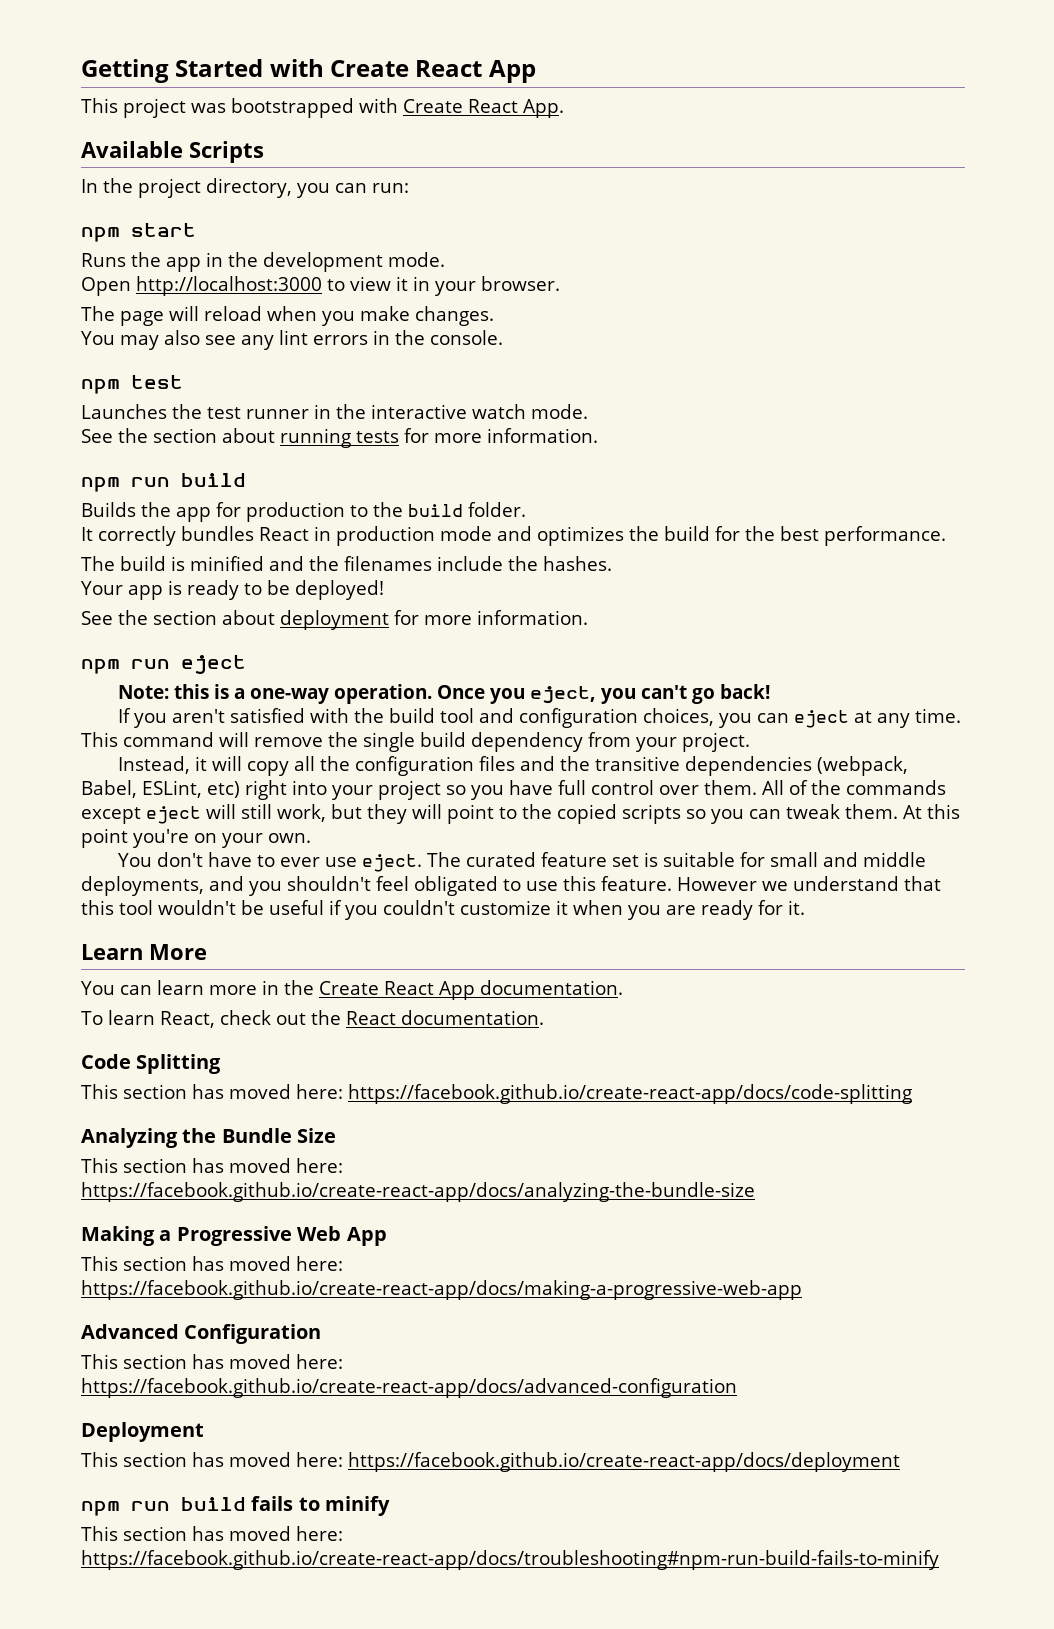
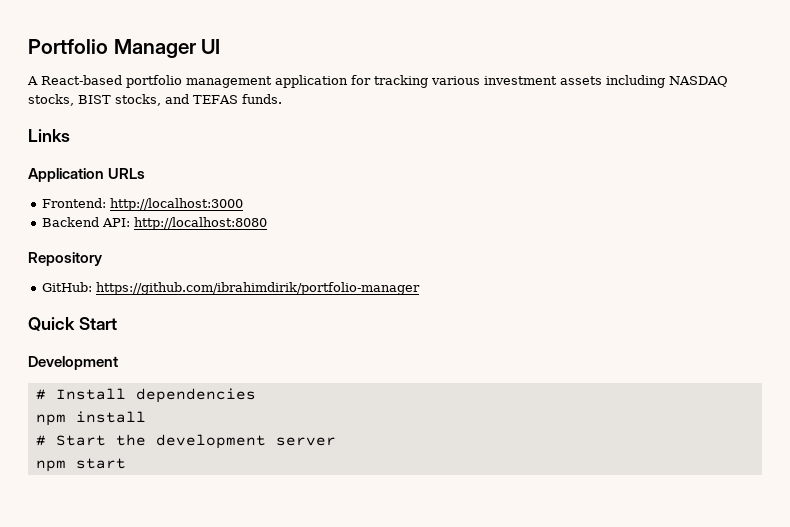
- Getting Started with Create React App
- This project was bootstrapped with Create React App.
- Available Scripts
- In the project directory, you can run:
+ Portfolio Manager UI
+ A React-based portfolio management application for tracking various investment assets including NASDAQ stocks, BIST stocks, and TEFAS funds.
+ Links
+ Application URLs
+ Frontend: http://localhost:3000
+ Backend API: http://localhost:8080
+ Repository
+ GitHub: https://github.com/ibrahimdirik/portfolio-manager
+ Quick Start
+ Development
+ # Install dependencies
+ npm install
+ # Start the development server
  npm start
- Runs the app in the development mode.
- Open http://localhost:3000 to view it in your browser.
- The page will reload when you make changes.
- You may also see any lint errors in the console.
- npm test
- Launches the test runner in the interactive watch mode.
- See the section about running tests for more information.
- npm run build
- Builds the app for production to the build folder.
- It correctly bundles React in production mode and optimizes the build for the best performance.
- The build is minified and the filenames include the hashes.
- Your app is ready to be deployed!
- See the section about deployment for more information.
- npm run eject
- Note: this is a one-way operation. Once you eject, you can't go back!
- If you aren't satisfied with the build tool and configuration choices, you can eject at any time. This command will remove the single build dependency from your project.
- Instead, it will copy all the configuration files and the transitive dependencies (webpack, Babel, ESLint, etc) right into your project so you have full control over them. All of the commands except eject will still work, but they will point to the copied scripts so you can tweak them. At this point you're on your own.
- You don't have to ever use eject. The curated feature set is suitable for small and middle deployments, and you shouldn't feel obligated to use this feature. However we understand that this tool wouldn't be useful if you couldn't customize it when you are ready for it.
- Learn More
- You can learn more in the Create React App documentation.
- To learn React, check out the React documentation.
- Code Splitting
- This section has moved here: https://facebook.github.io/create-react-app/docs/code-splitting
- Analyzing the Bundle Size
- This section has moved here: https://facebook.github.io/create-react-app/docs/analyzing-the-bundle-size
- Making a Progressive Web App
- This section has moved here: https://facebook.github.io/create-react-app/docs/making-a-progressive-web-app
- Advanced Configuration
- This section has moved here: https://facebook.github.io/create-react-app/docs/advanced-configuration
- Deployment
- This section has moved here: https://facebook.github.io/create-react-app/docs/deployment
- npm run build fails to minify
- This section has moved here: https://facebook.github.io/create-react-app/docs/troubleshooting#npm-run-build-fails-to-minify

